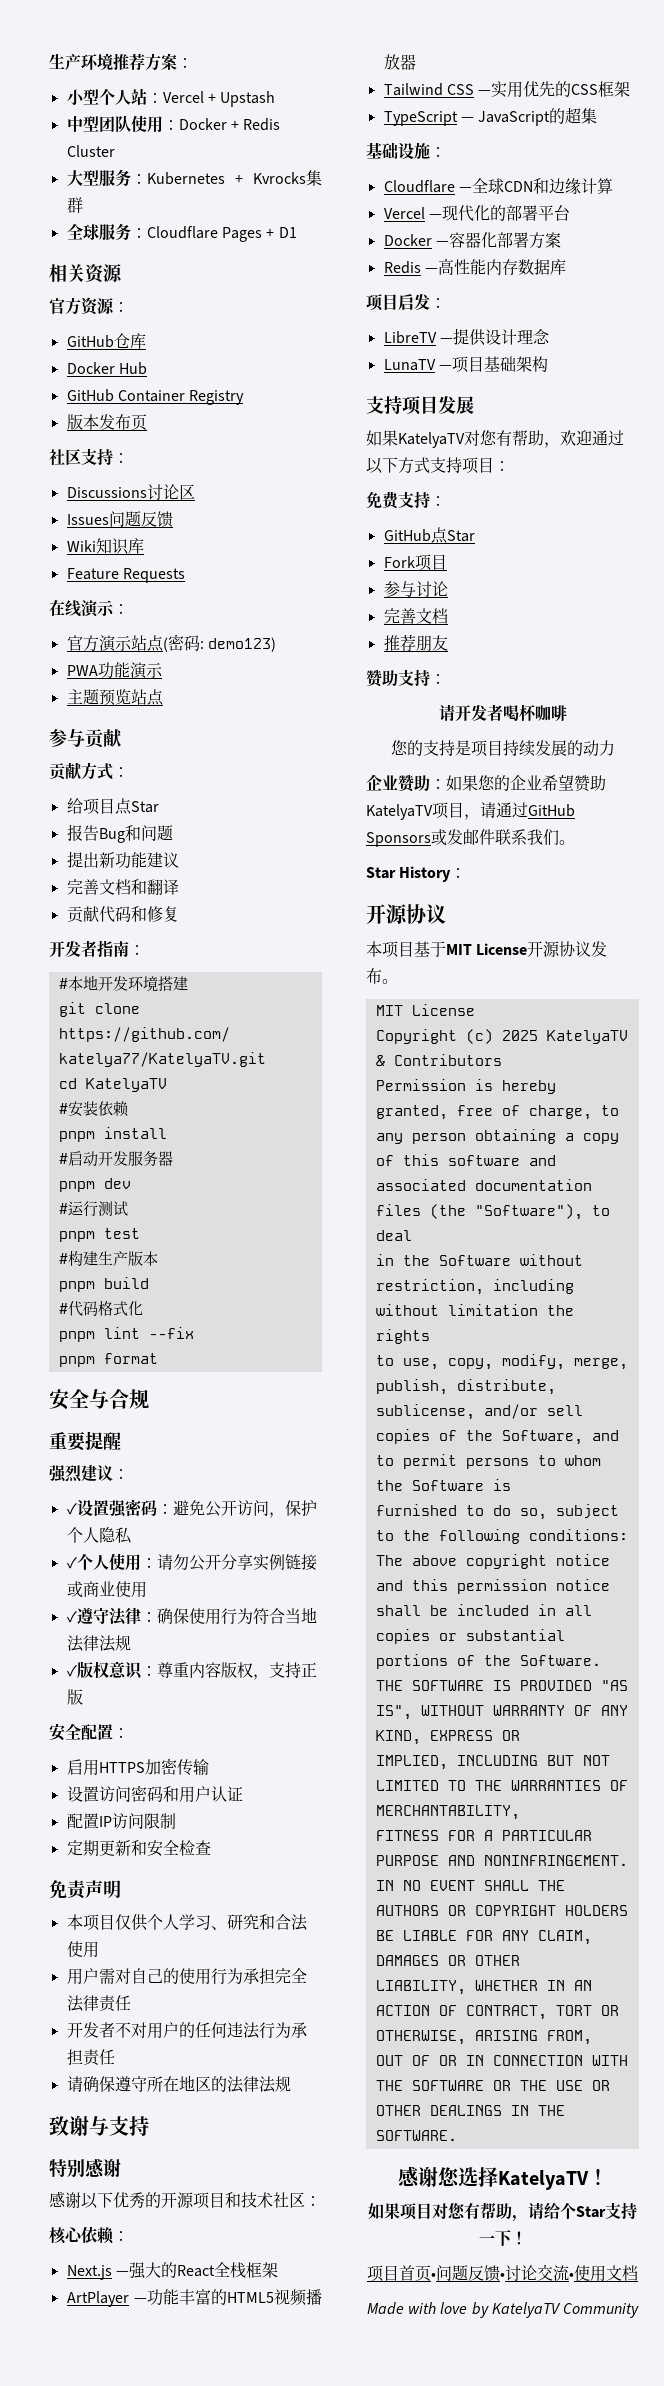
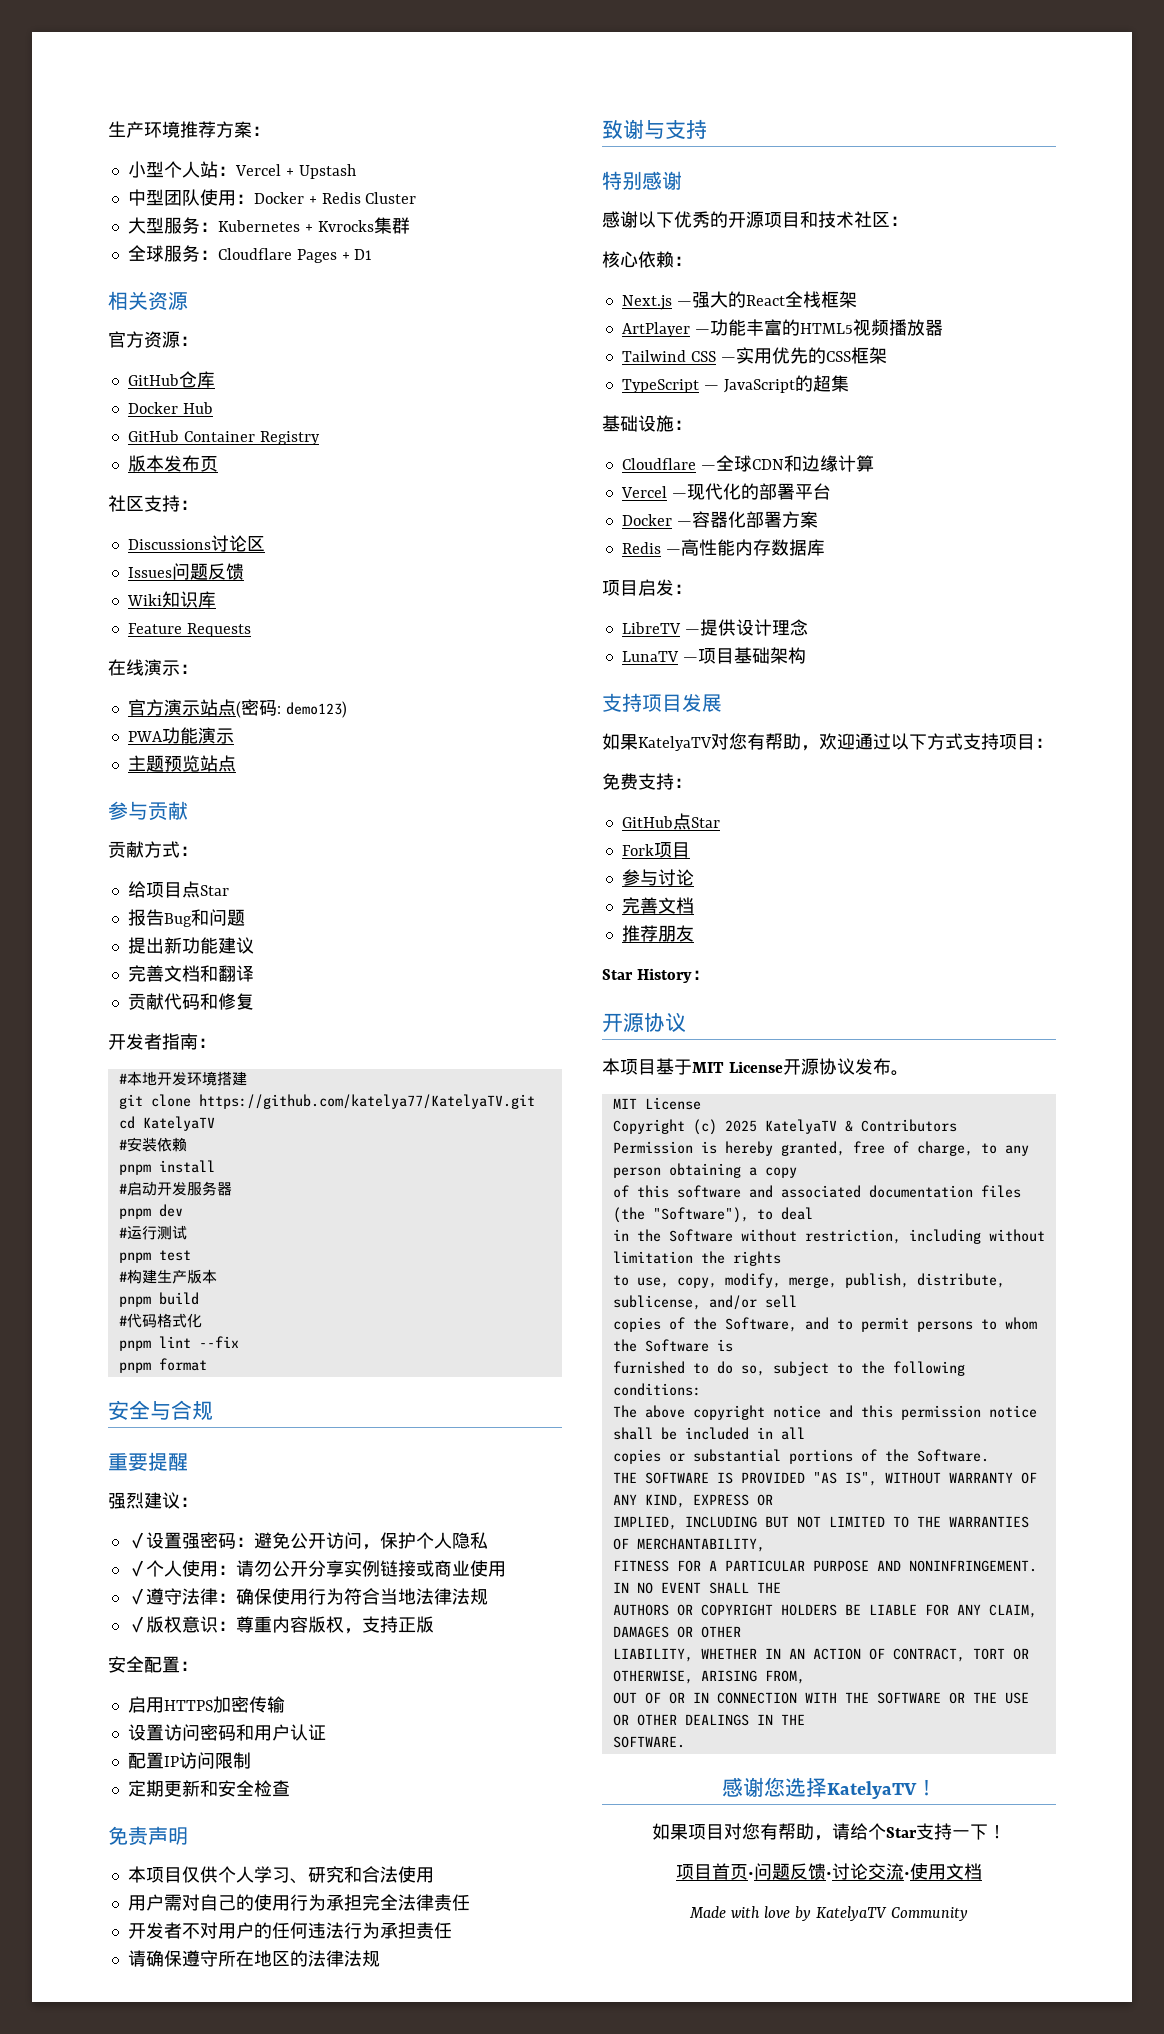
- 赞助支持：
- 请开发者喝杯咖啡
- 您的支持是项目持续发展的动力
- 企业赞助：如果您的企业希望赞助KatelyaTV项目，请通过GitHub Sponsors或发邮件联系我们。

